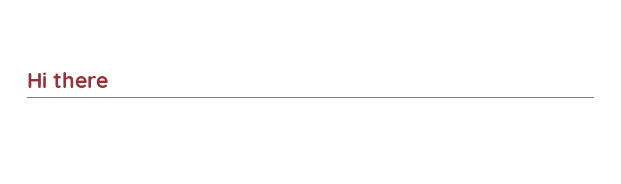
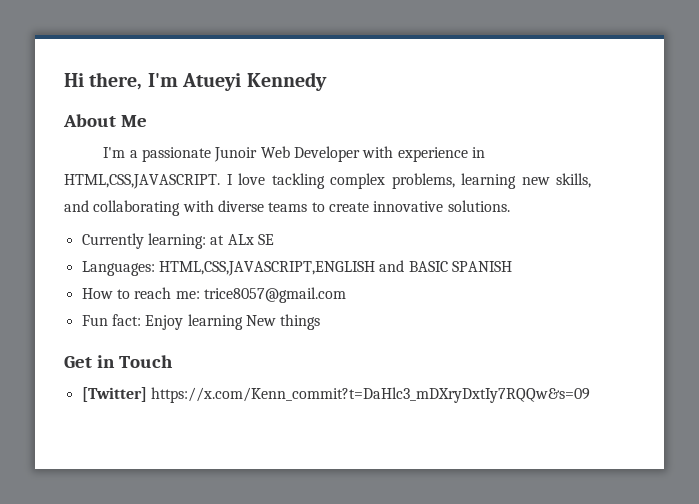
- Hi there
+ Hi there, I'm Atueyi Kennedy
+ About Me
+ I'm a passionate Junoir Web Developer with experience in HTML,CSS,JAVASCRIPT. I love tackling complex problems, learning new skills, and collaborating with diverse teams to create innovative solutions.
+ Currently learning: at ALx SE
+ Languages: HTML,CSS,JAVASCRIPT,ENGLISH and BASIC SPANISH
+ How to reach me: trice8057@gmail.com
+ Fun fact: Enjoy learning New things
+ Get in Touch
+ [Twitter] https://x.com/Kenn_commit?t=DaHlc3_mDXryDxtIy7RQQw&s=09

